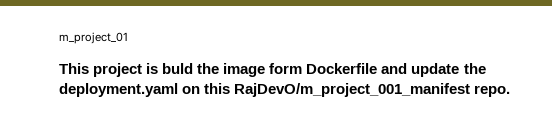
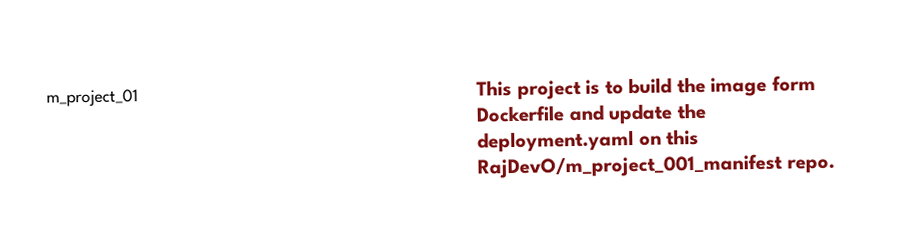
- This project is buld the image form Dockerfile and update the deployment.yaml on this RajDevO/m_project_001_manifest repo.
+ This project is to build the image form Dockerfile and update the deployment.yaml on this RajDevO/m_project_001_manifest repo.

